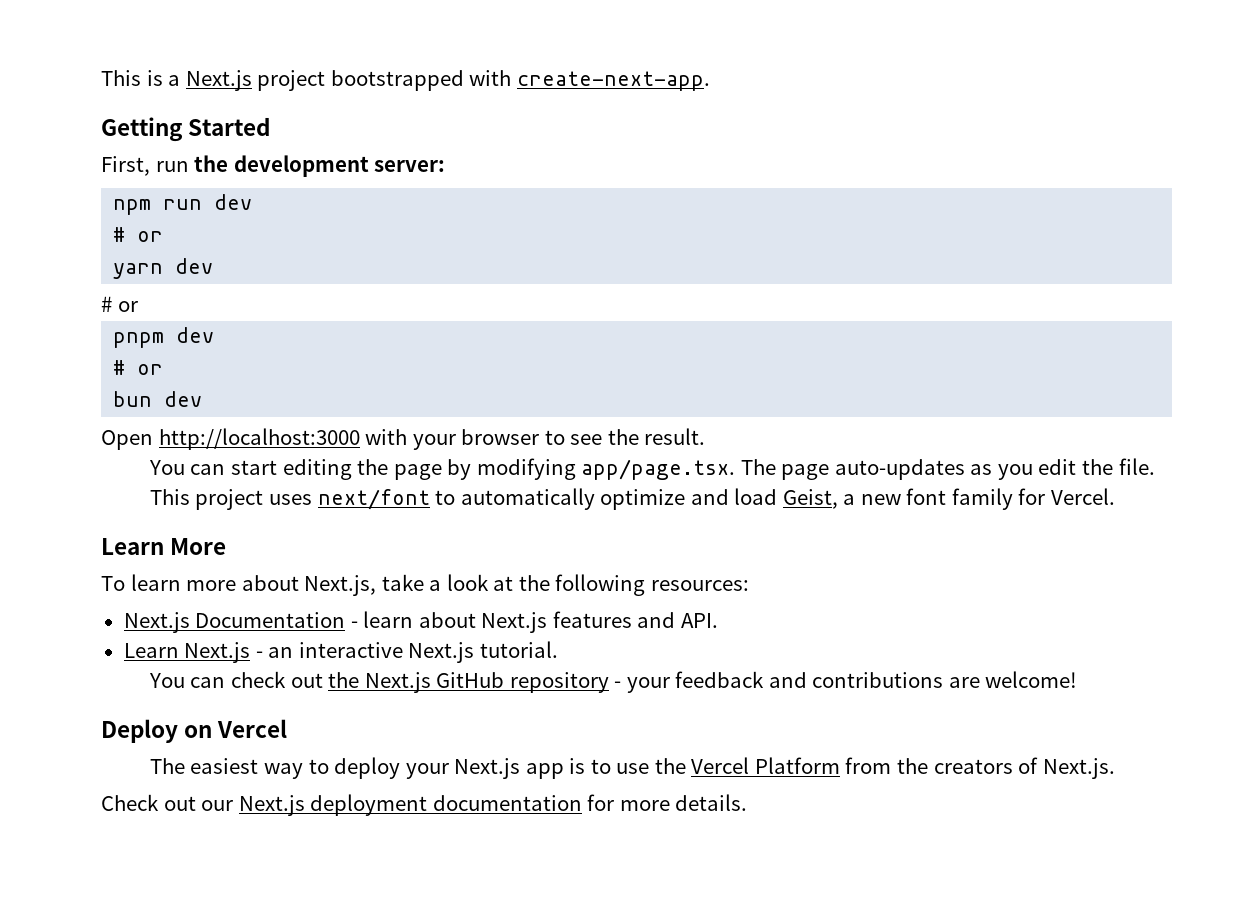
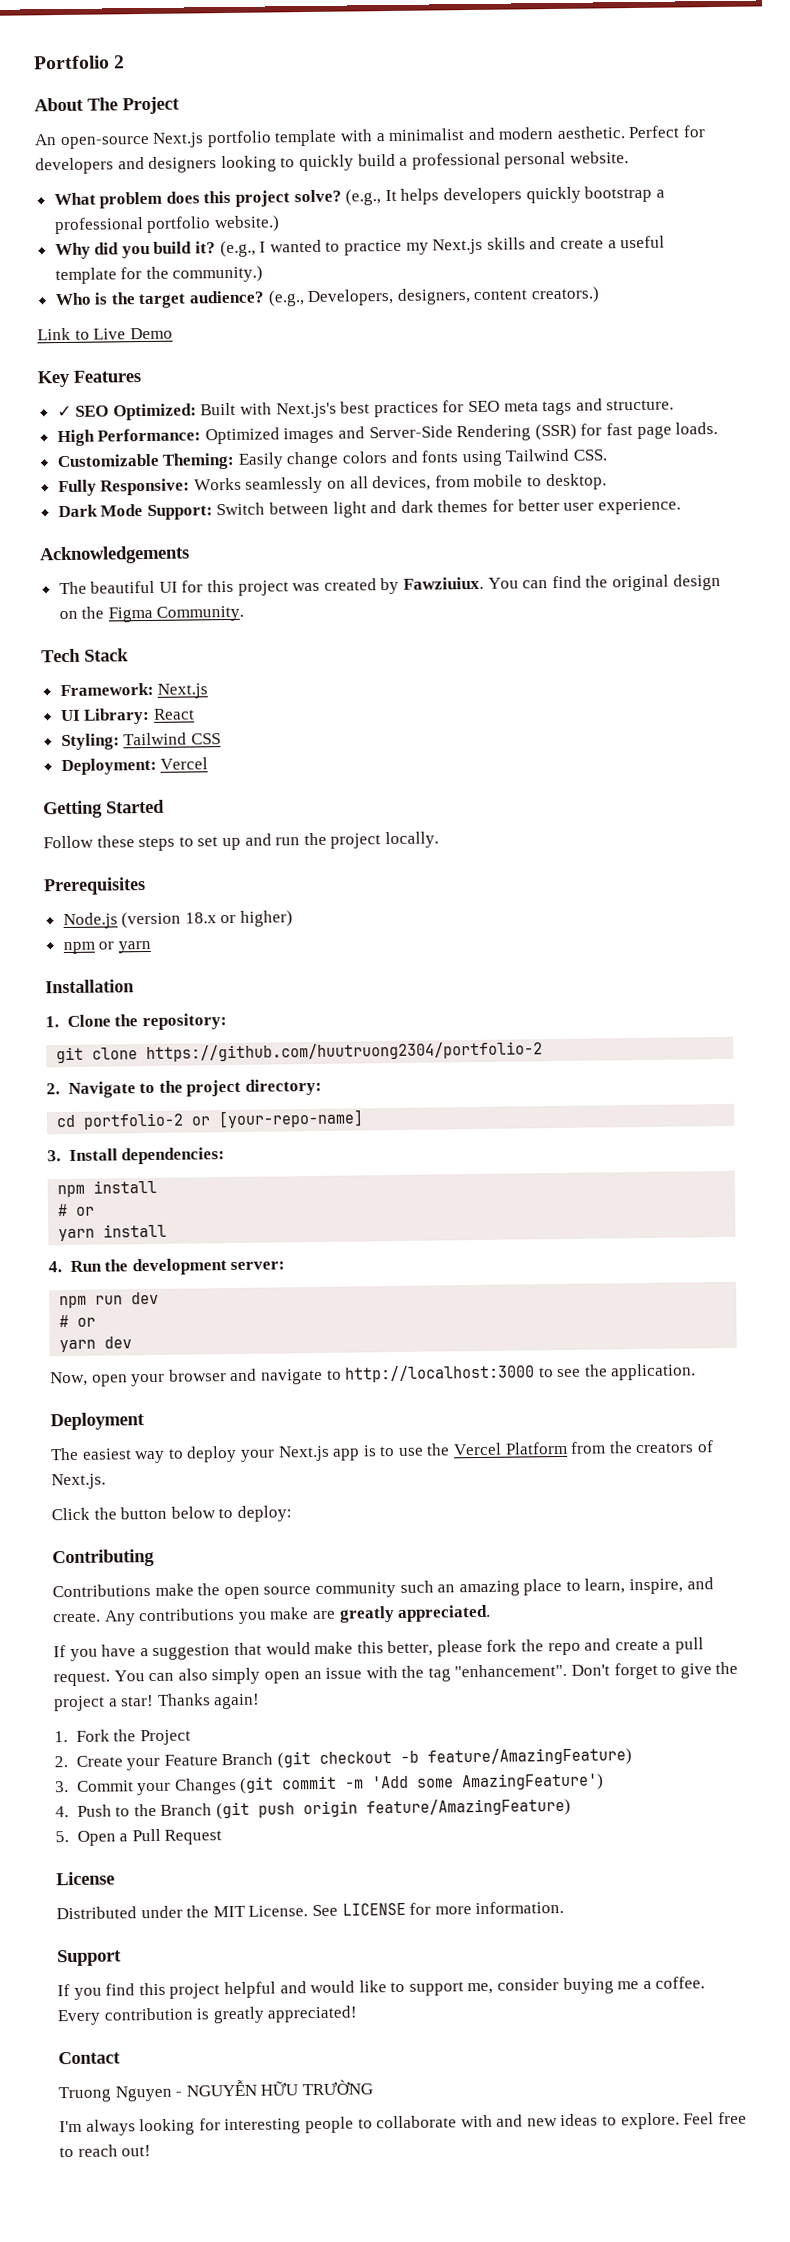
- This is a Next.js project bootstrapped with create-next-app.
+ Portfolio 2
+ About The Project
+ An open-source Next.js portfolio template with a minimalist and modern aesthetic. Perfect for developers and designers looking to quickly build a professional personal website.
+ What problem does this project solve? (e.g., It helps developers quickly bootstrap a professional portfolio website.)
+ Why did you build it? (e.g., I wanted to practice my Next.js skills and create a useful template for the community.)
+ Who is the target audience? (e.g., Developers, designers, content creators.)
+ Link to Live Demo
+ Key Features
+ ✓ SEO Optimized: Built with Next.js's best practices for SEO meta tags and structure.
+ High Performance: Optimized images and Server-Side Rendering (SSR) for fast page loads.
+ Customizable Theming: Easily change colors and fonts using Tailwind CSS.
+ Fully Responsive: Works seamlessly on all devices, from mobile to desktop.
+ Dark Mode Support: Switch between light and dark themes for better user experience.
+ Acknowledgements
+ The beautiful UI for this project was created by Fawziuiux. You can find the original design on the Figma Community.
+ Tech Stack
+ Framework: Next.js
+ UI Library: React
+ Styling: Tailwind CSS
+ Deployment: Vercel
  Getting Started
- First, run the development server:
+ Follow these steps to set up and run the project locally.
+ Prerequisites
+ Node.js (version 18.x or higher)
+ npm or yarn
+ Installation
+ 1. Clone the repository:
+ git clone https://github.com/huutruong2304/portfolio-2
+ 2. Navigate to the project directory:
+ cd portfolio-2 or [your-repo-name]
+ 3. Install dependencies:
+ npm install
+ # or
+ yarn install
+ 4. Run the development server:
  yarn dev
- # or
- pnpm dev
- # or
- bun dev
- Open http://localhost:3000 with your browser to see the result.
- You can start editing the page by modifying app/page.tsx. The page auto-updates as you edit the file.
- This project uses next/font to automatically optimize and load Geist, a new font family for Vercel.
- Learn More
- To learn more about Next.js, take a look at the following resources:
- Next.js Documentation - learn about Next.js features and API.
- Learn Next.js - an interactive Next.js tutorial.
- You can check out the Next.js GitHub repository - your feedback and contributions are welcome!
- Deploy on Vercel
+ Now, open your browser and navigate to http://localhost:3000 to see the application.
+ Deployment
- Check out our Next.js deployment documentation for more details.
+ Click the button below to deploy:
+ Contributing
+ Contributions make the open source community such an amazing place to learn, inspire, and create. Any contributions you make are greatly appreciated.
+ If you have a suggestion that would make this better, please fork the repo and create a pull request. You can also simply open an issue with the tag "enhancement". Don't forget to give the project a star! Thanks again!
+ 1. Fork the Project
+ 2. Create your Feature Branch (git checkout -b feature/AmazingFeature)
+ 3. Commit your Changes (git commit -m 'Add some AmazingFeature')
+ 4. Push to the Branch (git push origin feature/AmazingFeature)
+ 5. Open a Pull Request
+ License
+ Distributed under the MIT License. See LICENSE for more information.
+ Support
+ If you find this project helpful and would like to support me, consider buying me a coffee. Every contribution is greatly appreciated!
+ Contact
+ Truong Nguyen - NGUYỄN HỮU TRƯỜNG
+ I'm always looking for interesting people to collaborate with and new ideas to explore. Feel free to reach out!

